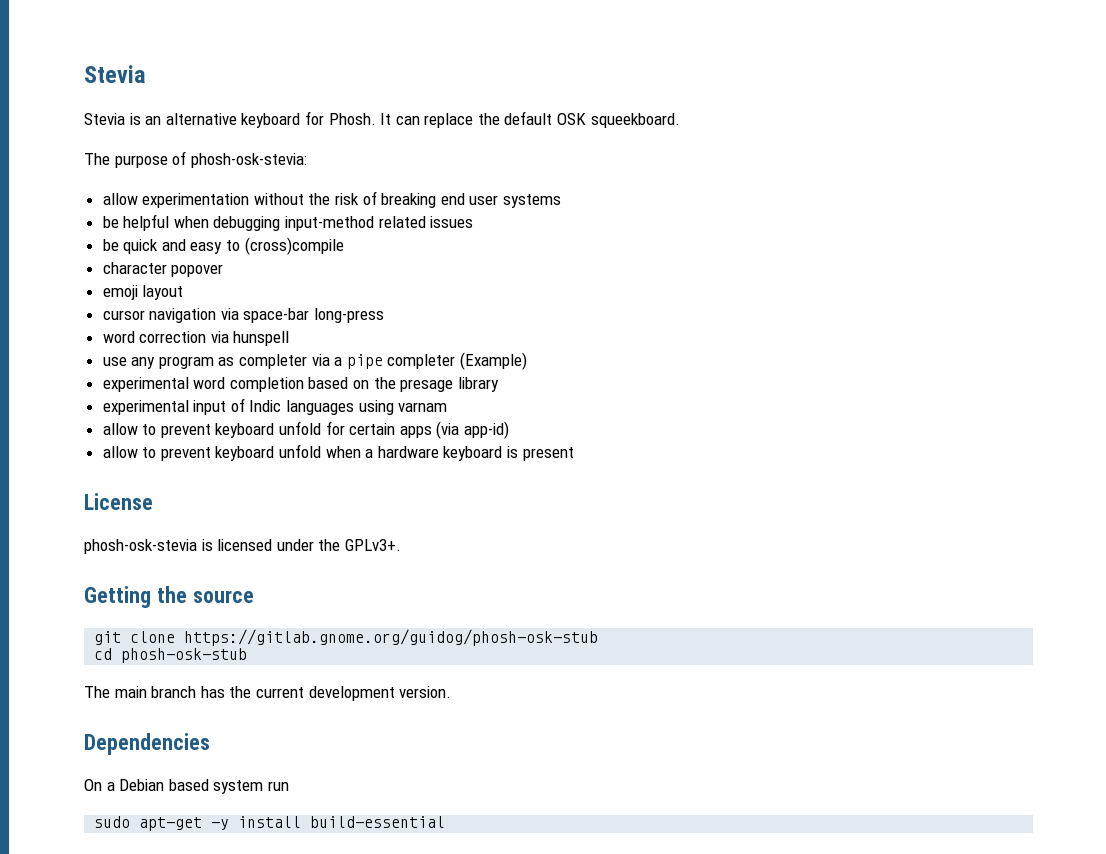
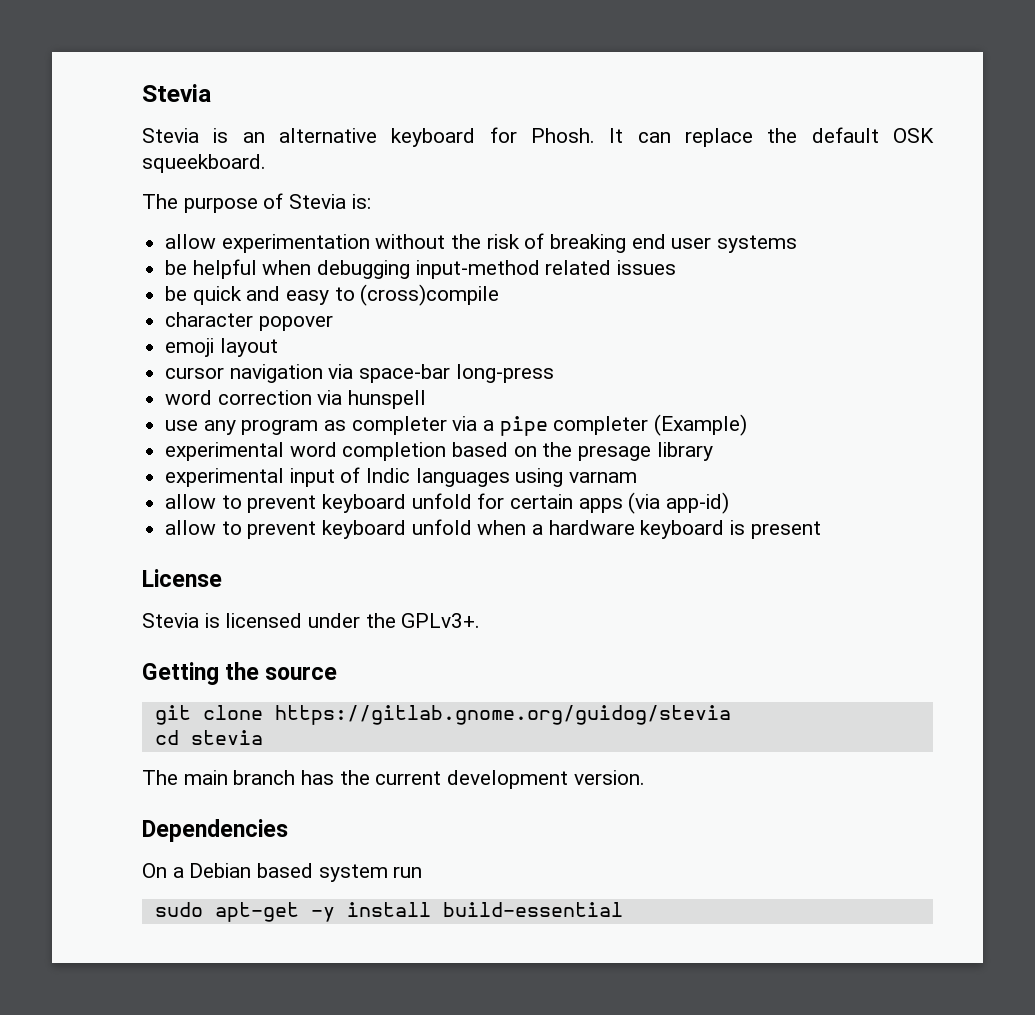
- The purpose of phosh-osk-stevia:
+ The purpose of Stevia is:
- phosh-osk-stevia is licensed under the GPLv3+.
+ Stevia is licensed under the GPLv3+.
- git clone https://gitlab.gnome.org/guidog/phosh-osk-stub
+ git clone https://gitlab.gnome.org/guidog/stevia
- cd phosh-osk-stub
+ cd stevia

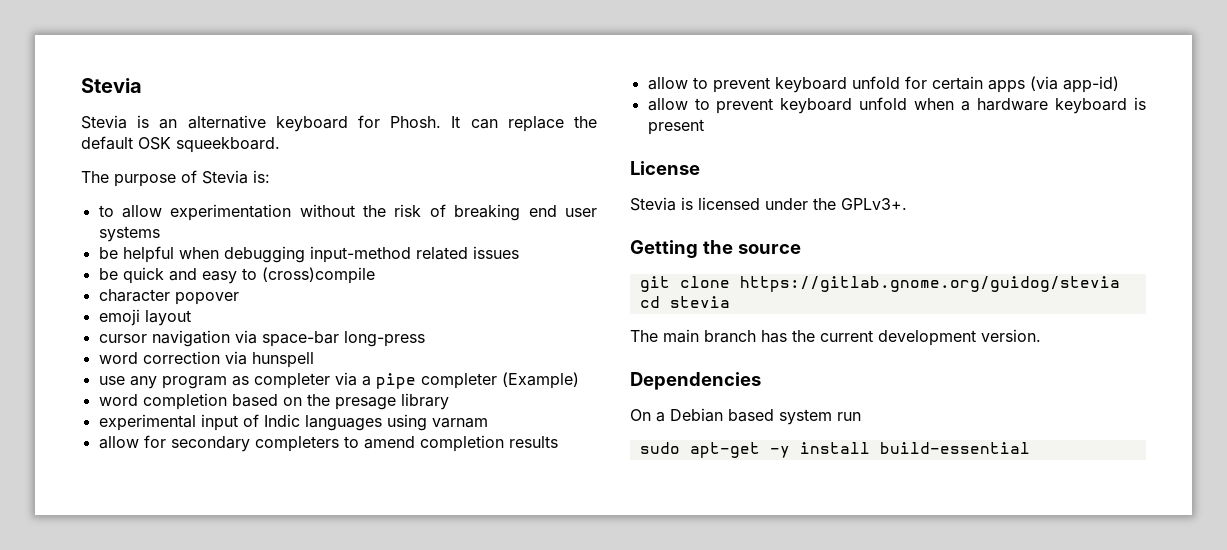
- allow experimentation without the risk of breaking end user systems
+ to allow experimentation without the risk of breaking end user systems
- experimental word completion based on the presage library
+ word completion based on the presage library
+ allow for secondary completers to amend completion results

